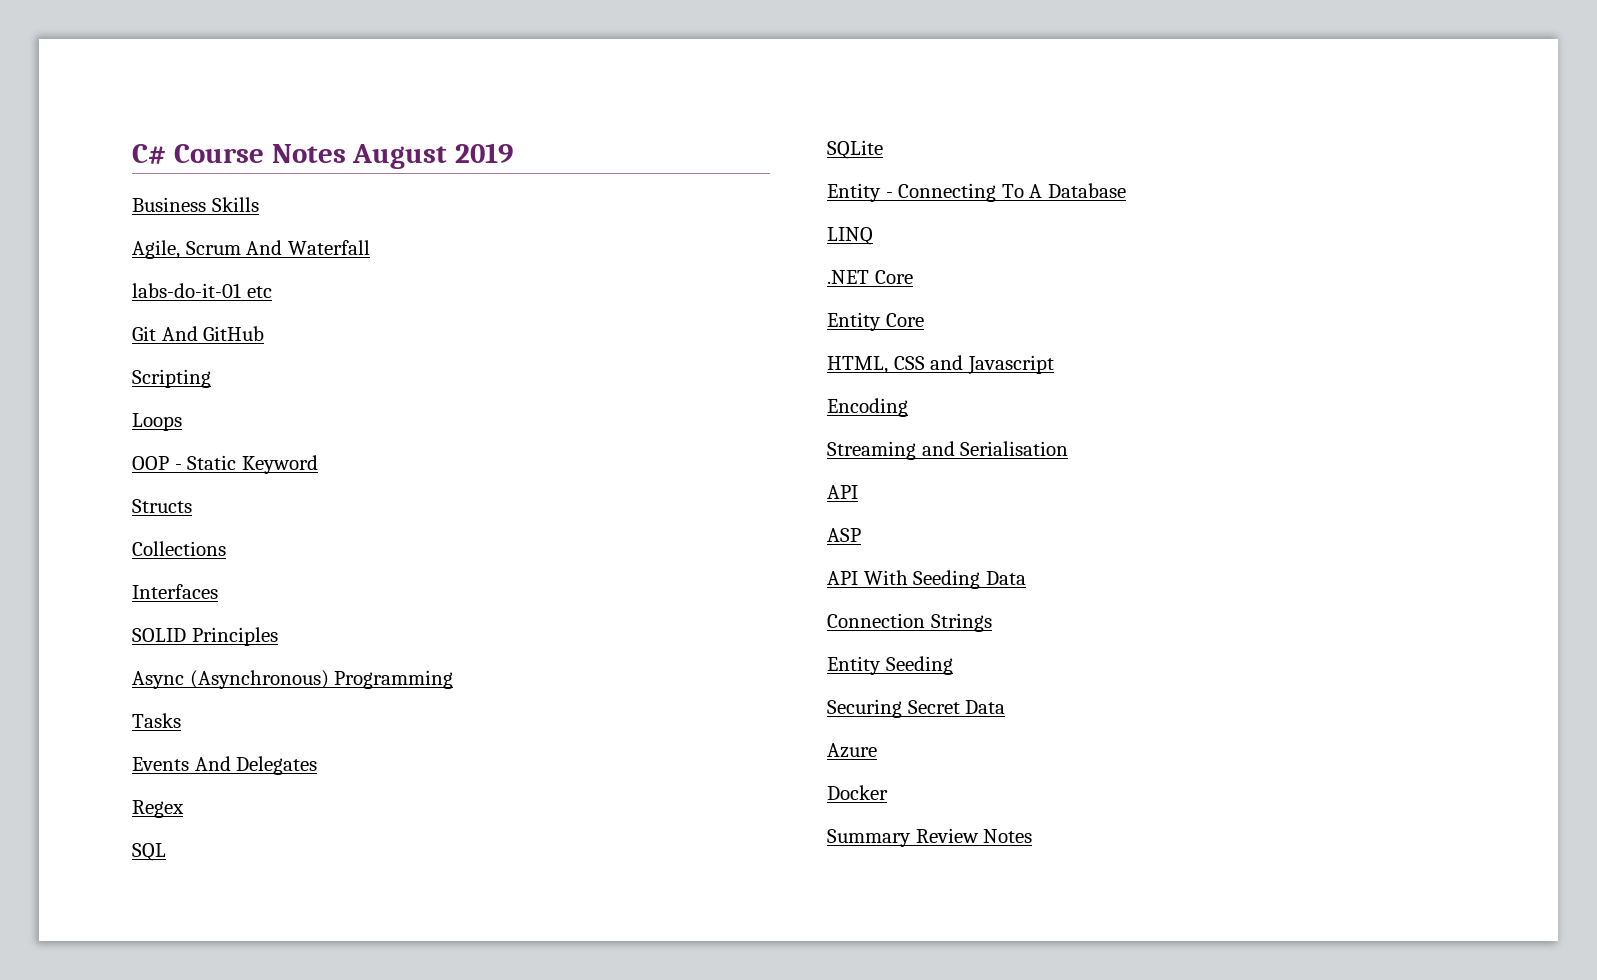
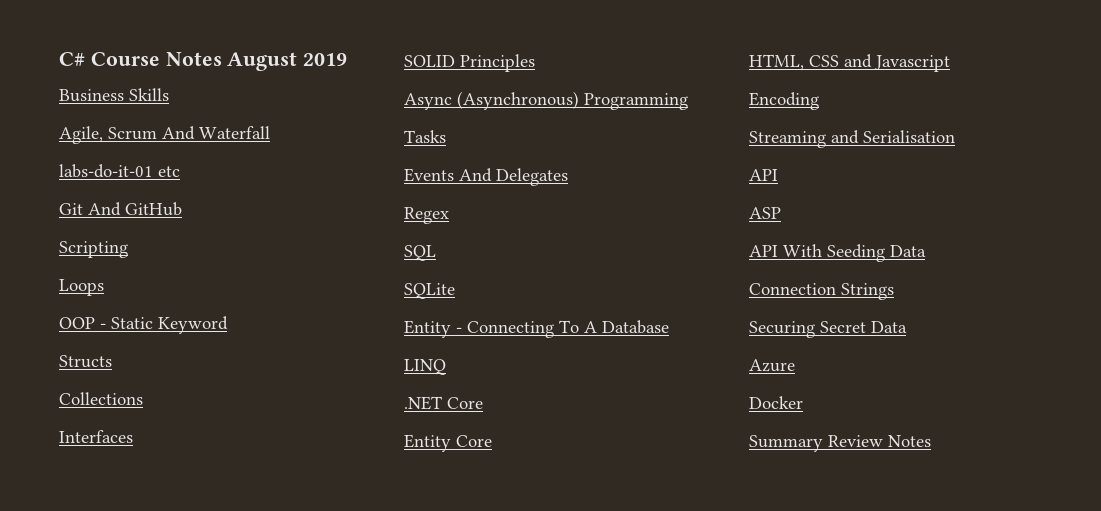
- Entity Seeding

